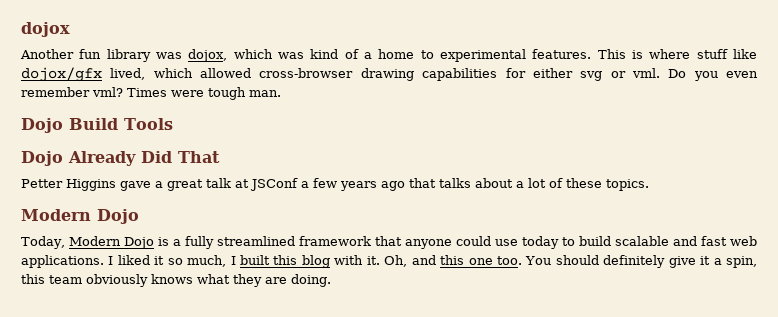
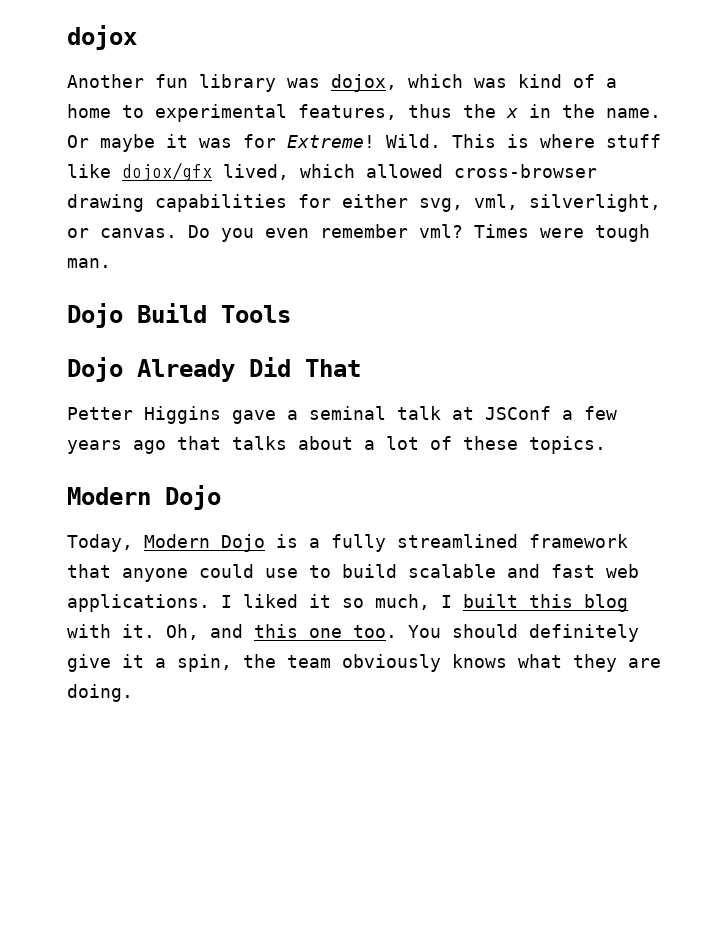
- Another fun library was dojox, which was kind of a home to experimental features.
+ Another fun library was dojox, which was kind of a home to experimental features, thus the x in the name. Or maybe it was for Extreme! Wild.
- This is where stuff like dojox/gfx lived, which allowed cross-browser drawing capabilities for either svg or vml.
+ This is where stuff like dojox/gfx lived, which allowed cross-browser drawing capabilities for either svg, vml, silverlight, or canvas.
- Petter Higgins gave a great talk at JSConf a few years ago that talks about a lot of these topics.
+ Petter Higgins gave a seminal talk at JSConf a few years ago that talks about a lot of these topics.
- Today, Modern Dojo is a fully streamlined framework that anyone could use today to build scalable and fast web applications.
+ Today, Modern Dojo is a fully streamlined framework that anyone could use to build scalable and fast web applications.
- You should definitely give it a spin, this team obviously knows what they are doing.
+ You should definitely give it a spin, the team obviously knows what they are doing.

